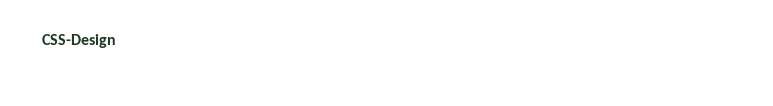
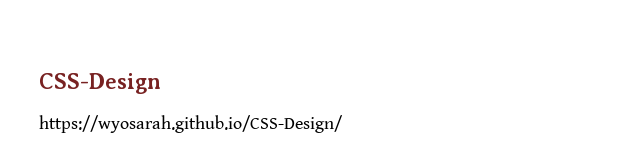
+ https://wyosarah.github.io/CSS-Design/

